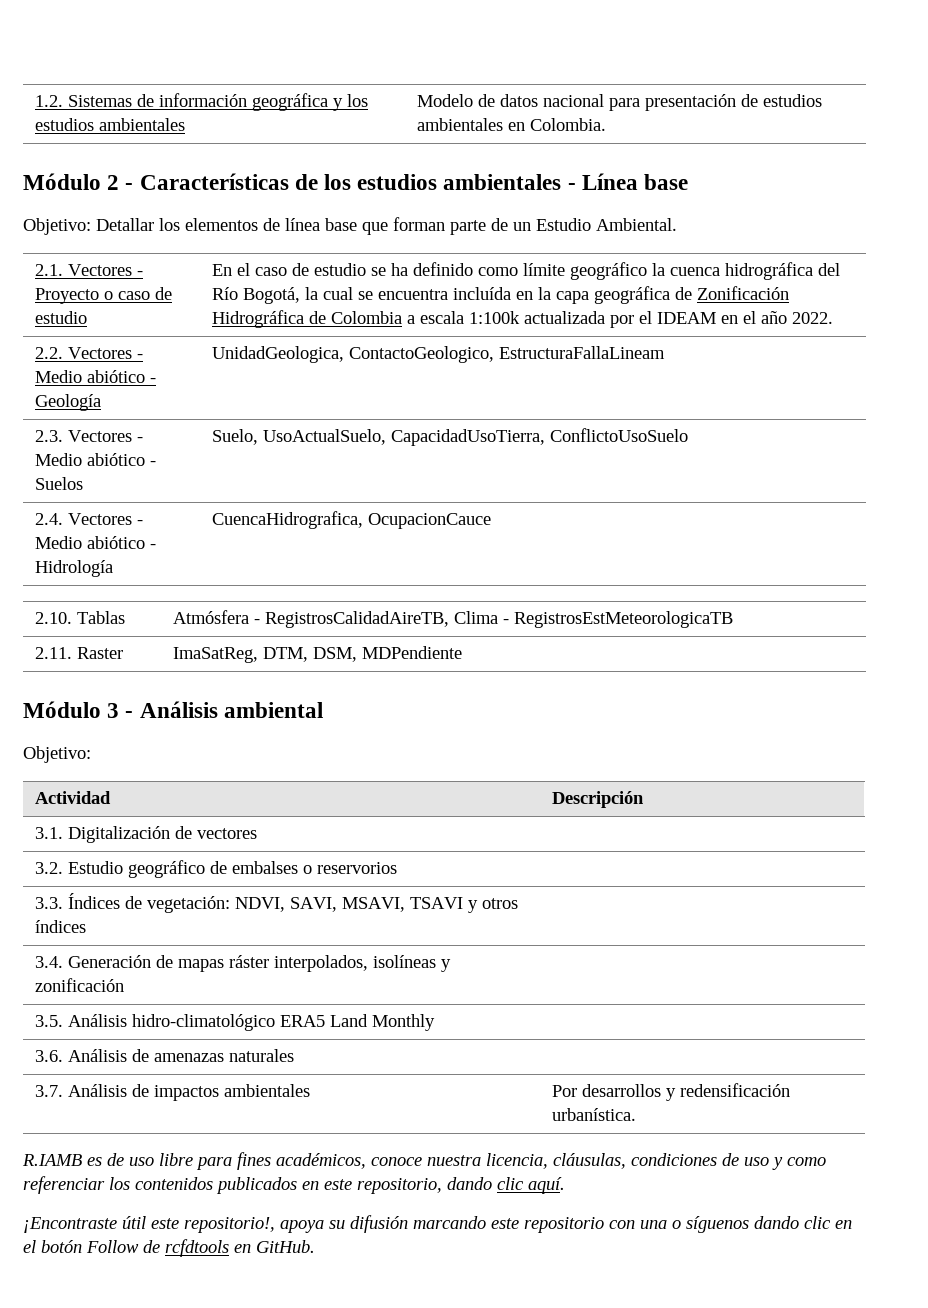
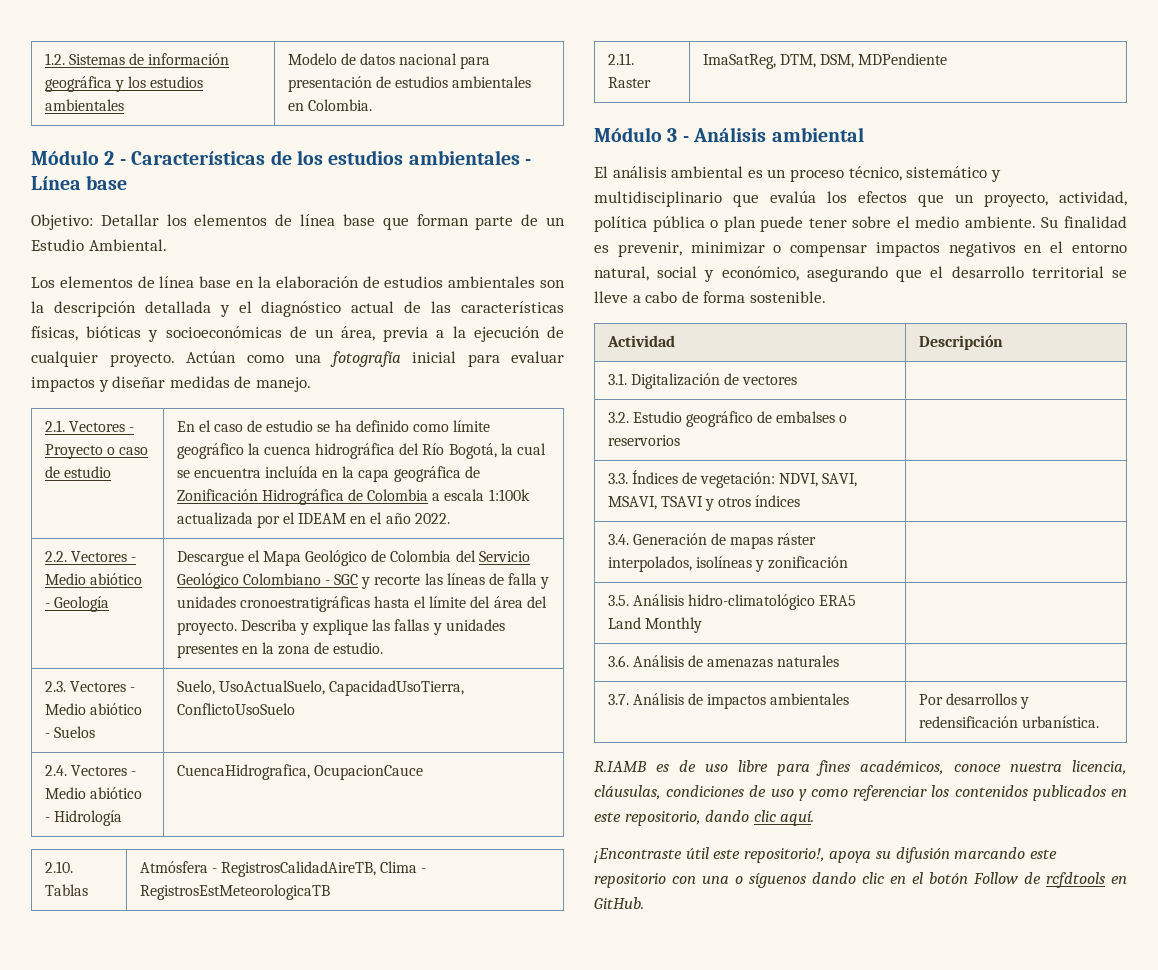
+ Los elementos de línea base en la elaboración de estudios ambientales son la descripción detallada y el diagnóstico actual de las características físicas, bióticas y socioeconómicas de un área, previa a la ejecución de cualquier proyecto. Actúan como una fotografía inicial para evaluar impactos y diseñar medidas de manejo.
- UnidadGeologica, ContactoGeologico, EstructuraFallaLineam
+ Descargue el Mapa Geológico de Colombia del Servicio Geológico Colombiano - SGC y recorte las líneas de falla y unidades cronoestratigráficas hasta el límite del área del proyecto. Describa y explique las fallas y unidades presentes en la zona de estudio.
  Módulo 3 - Análisis ambiental
- Objetivo:
+ El análisis ambiental es un proceso técnico, sistemático y multidisciplinario que evalúa los efectos que un proyecto, actividad, política pública o plan puede tener sobre el medio ambiente. Su finalidad es prevenir, minimizar o compensar impactos negativos en el entorno natural, social y económico, asegurando que el desarrollo territorial se lleve a cabo de forma sostenible.

